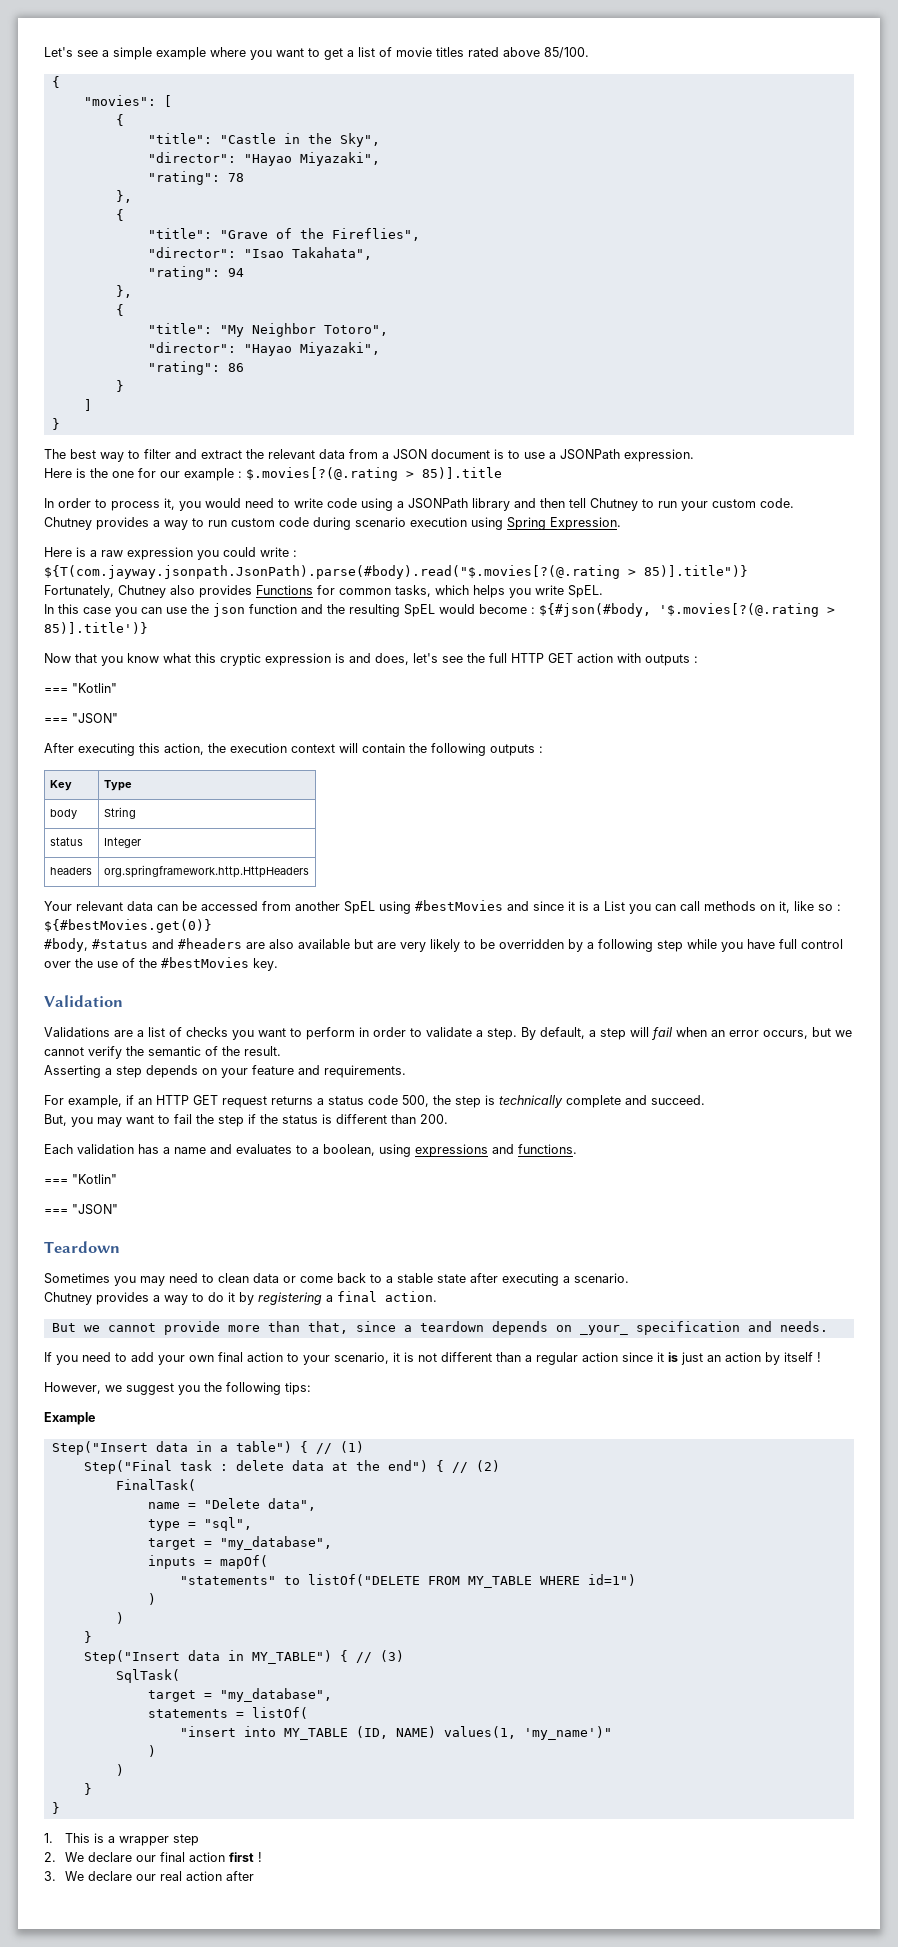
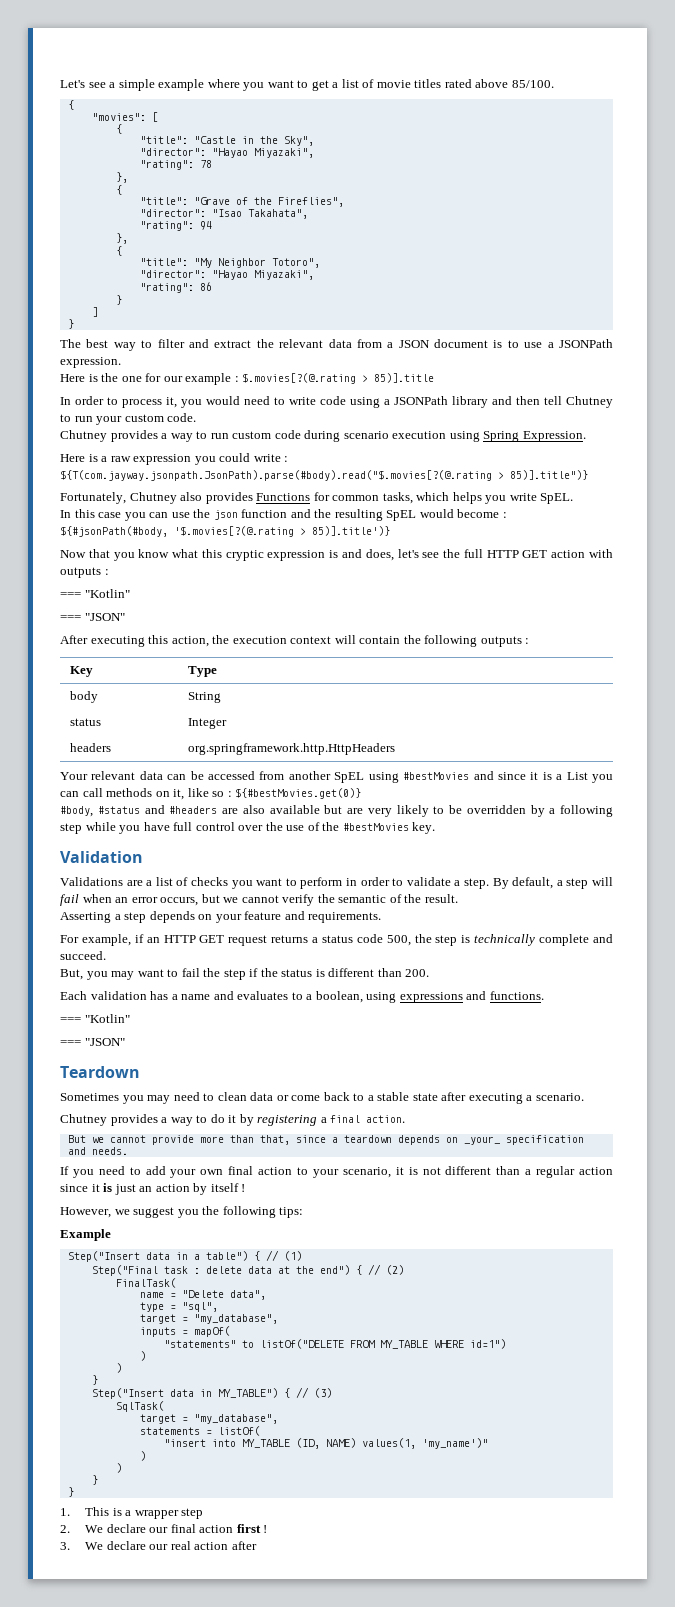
- In this case you can use the json function and the resulting SpEL would become : ${#json(#body, '$.movies[?(@.rating > 85)].title')}
+ In this case you can use the json function and the resulting SpEL would become : ${#jsonPath(#body, '$.movies[?(@.rating > 85)].title')}

